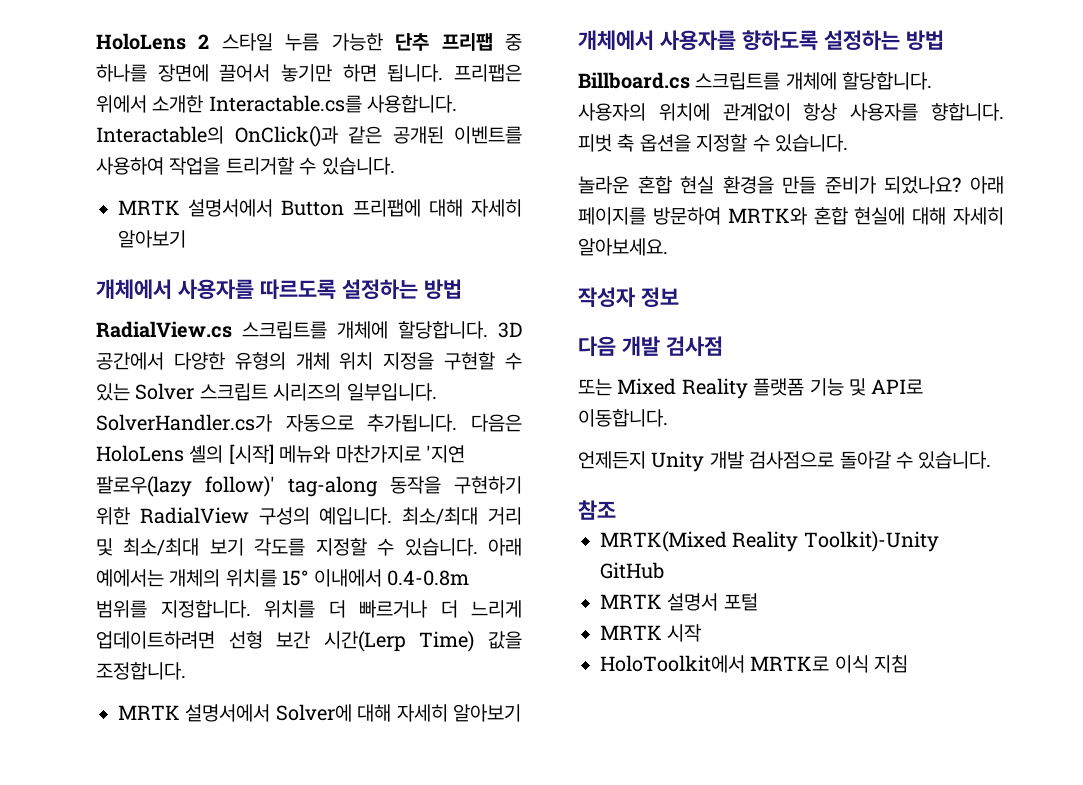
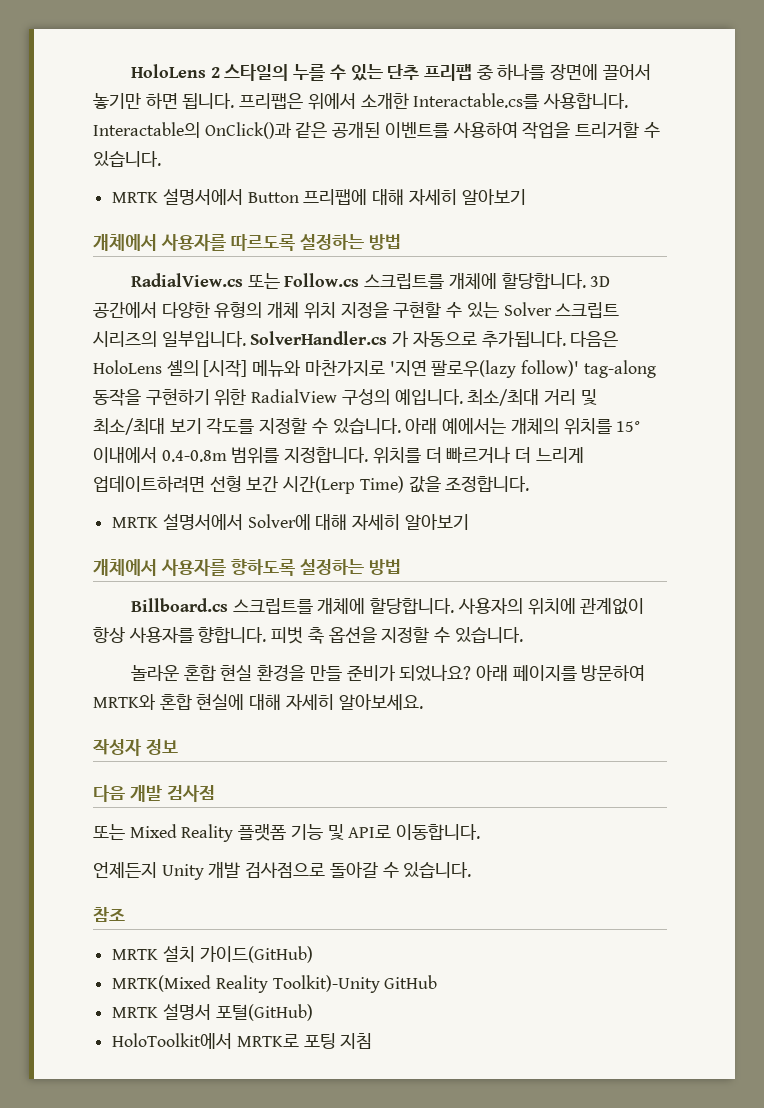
- HoloLens 2 스타일 누름 가능한 단추 프리팹 중 하나를 장면에 끌어서 놓기만 하면 됩니다.
+ HoloLens 2 스타일의 누를 수 있는 단추 프리팹 중 하나를 장면에 끌어서 놓기만 하면 됩니다.
- RadialView.cs 스크립트를 개체에 할당합니다.
+ RadialView.cs 또는 Follow.cs 스크립트를 개체에 할당합니다.
- SolverHandler.cs가 자동으로 추가됩니다.
+ SolverHandler.cs 가 자동으로 추가됩니다.
+ MRTK 설치 가이드(GitHub)
- MRTK 설명서 포털
- MRTK 시작
+ MRTK 설명서 포털(GitHub)
- HoloToolkit에서 MRTK로 이식 지침
+ HoloToolkit에서 MRTK로 포팅 지침

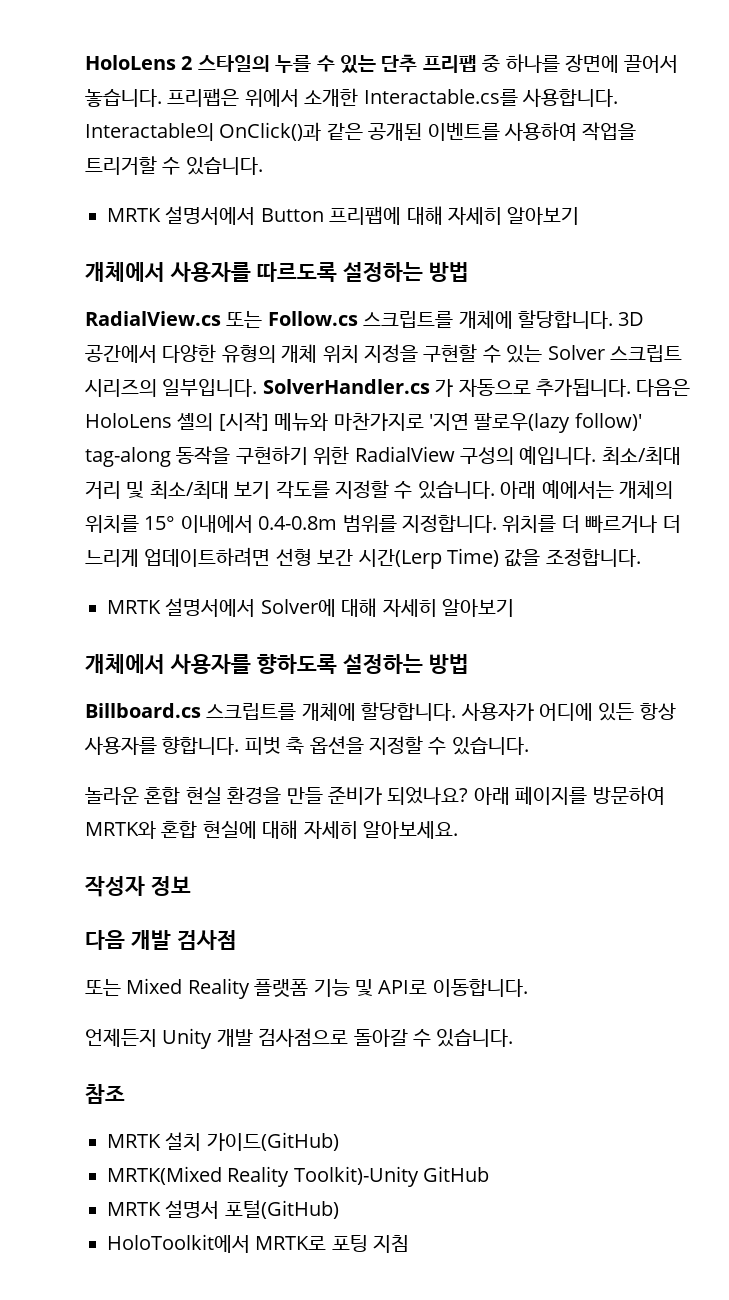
- HoloLens 2 스타일의 누를 수 있는 단추 프리팹 중 하나를 장면에 끌어서 놓기만 하면 됩니다.
+ HoloLens 2 스타일의 누를 수 있는 단추 프리팹 중 하나를 장면에 끌어서 놓습니다.
- 사용자의 위치에 관계없이 항상 사용자를 향합니다.
+ 사용자가 어디에 있든 항상 사용자를 향합니다.

